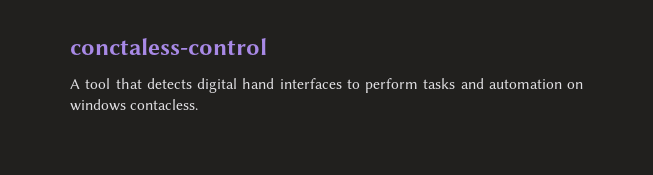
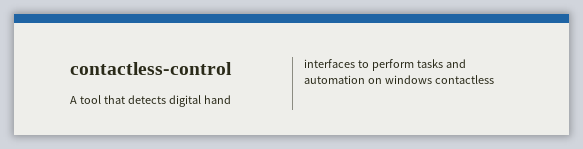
- conctaless-control
+ contactless-control
- A tool that detects digital hand interfaces to perform tasks and automation on windows contacless.
+ A tool that detects digital hand interfaces to perform tasks and automation on windows contactless

